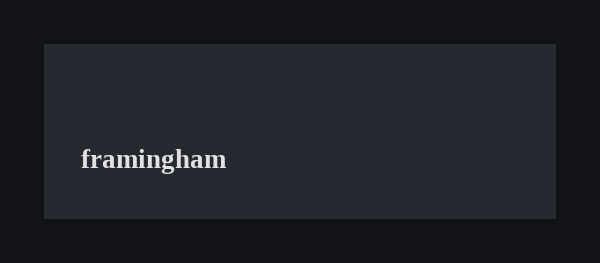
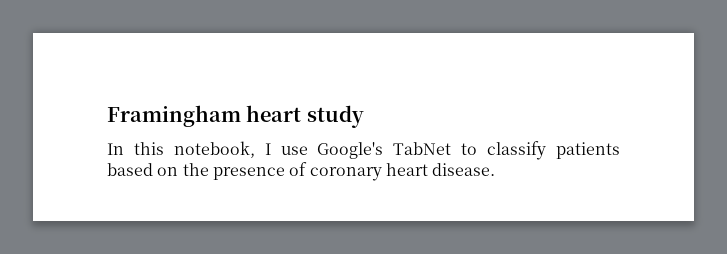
- framingham
+ Framingham heart study
+ In this notebook, I use Google's TabNet to classify patients based on the presence of coronary heart disease.

